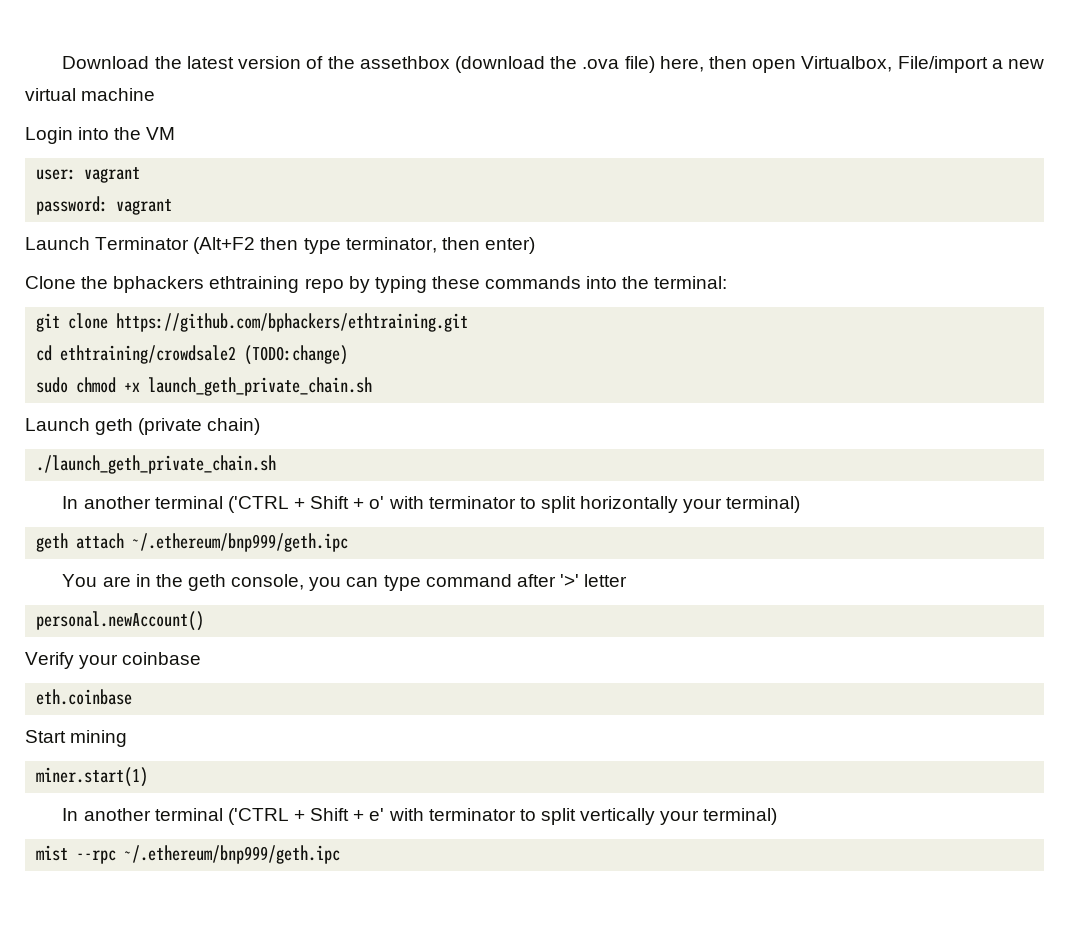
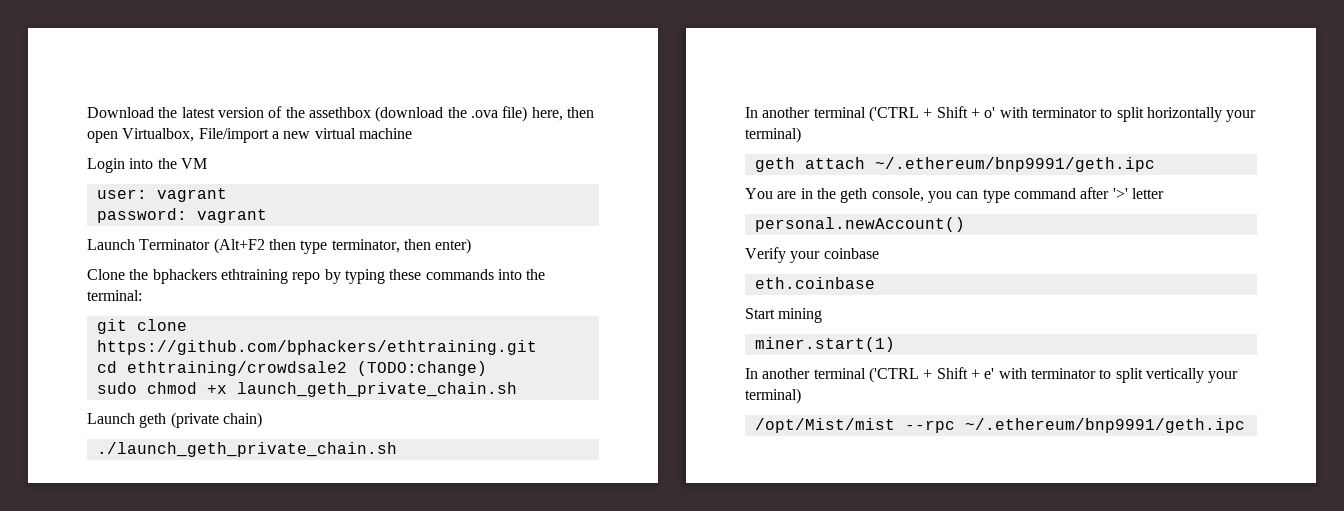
- geth attach ~/.ethereum/bnp999/geth.ipc
+ geth attach ~/.ethereum/bnp9991/geth.ipc
- mist --rpc ~/.ethereum/bnp999/geth.ipc
+ /opt/Mist/mist --rpc ~/.ethereum/bnp9991/geth.ipc

